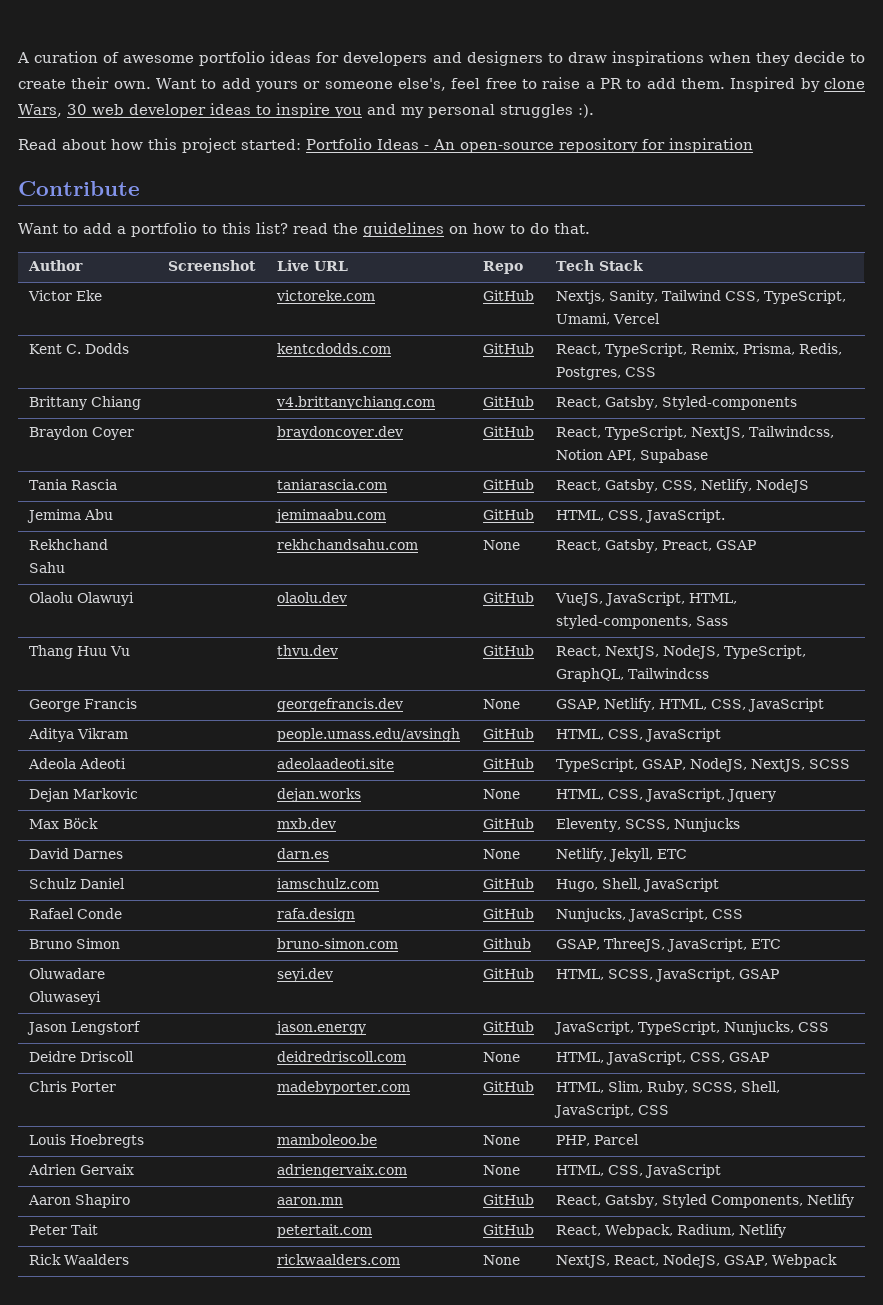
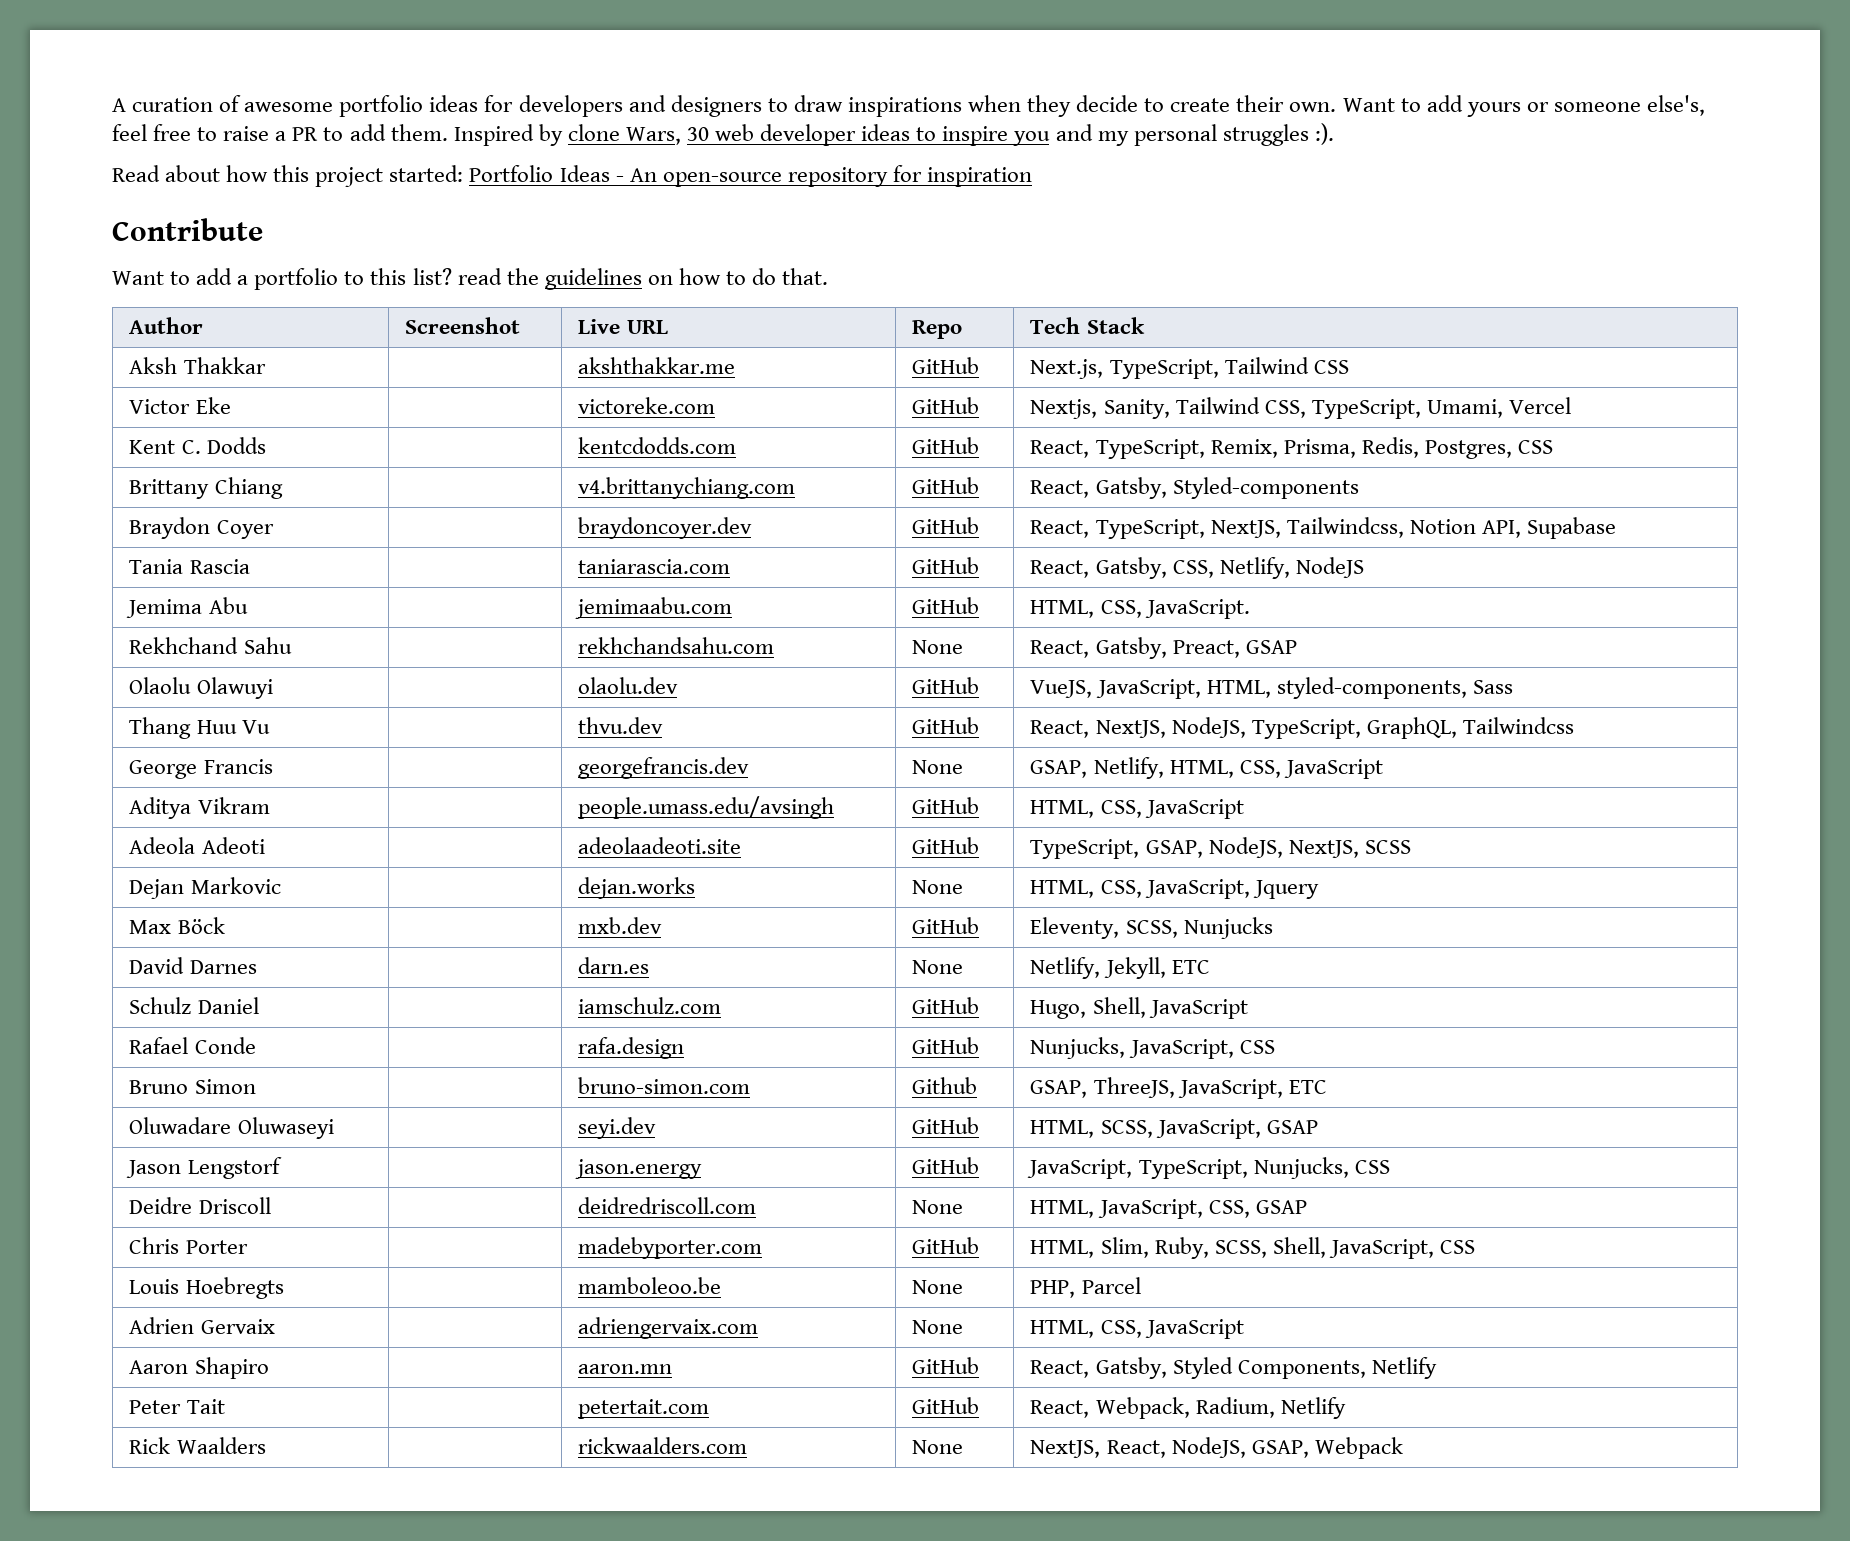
+ Aksh Thakkar | | akshthakkar.me | GitHub | Next.js, TypeScript, Tailwind CSS

